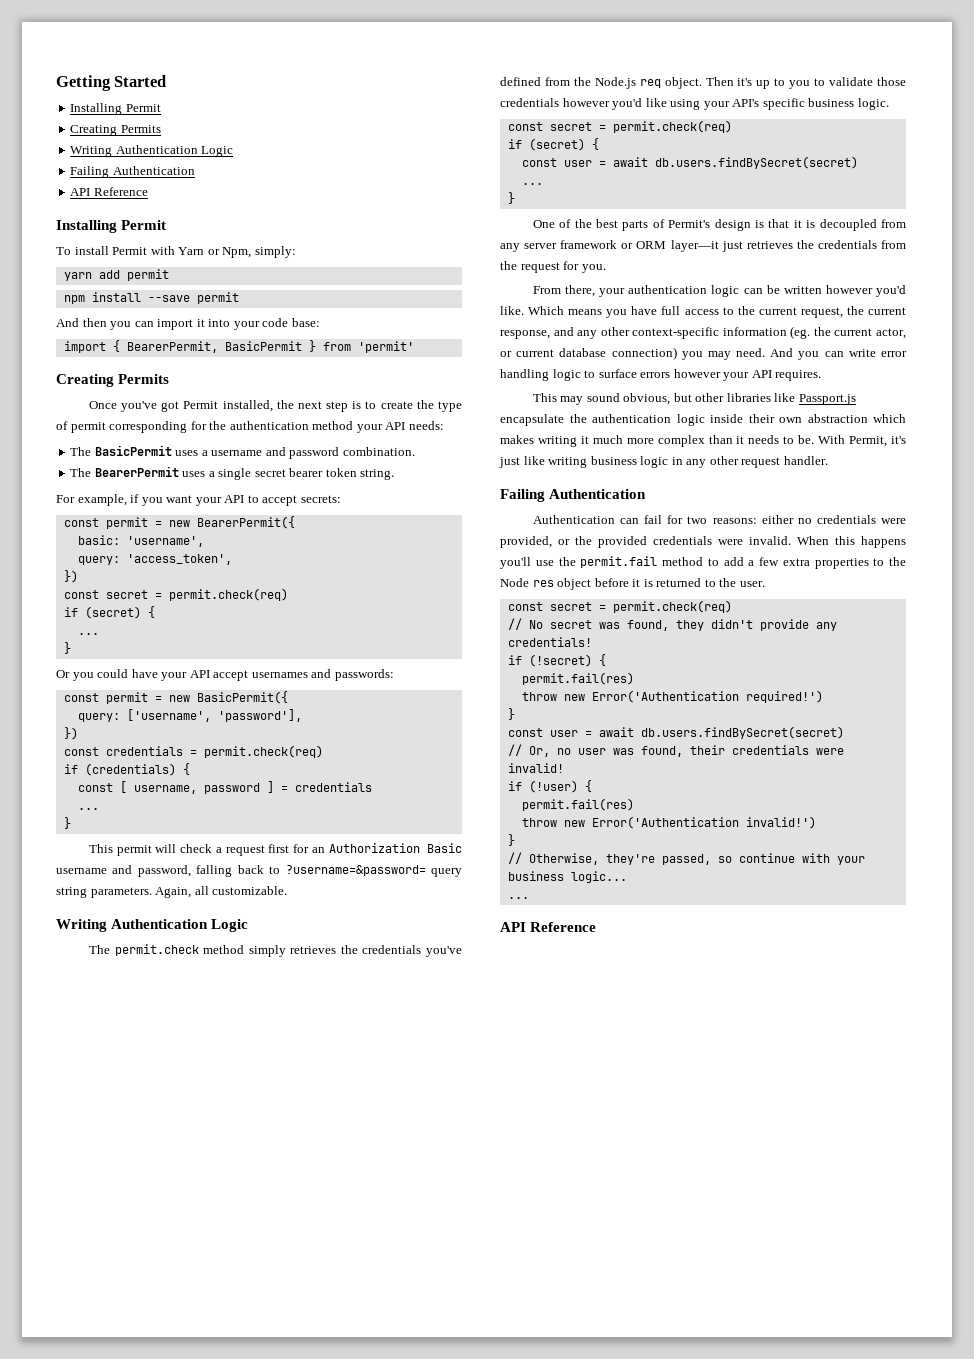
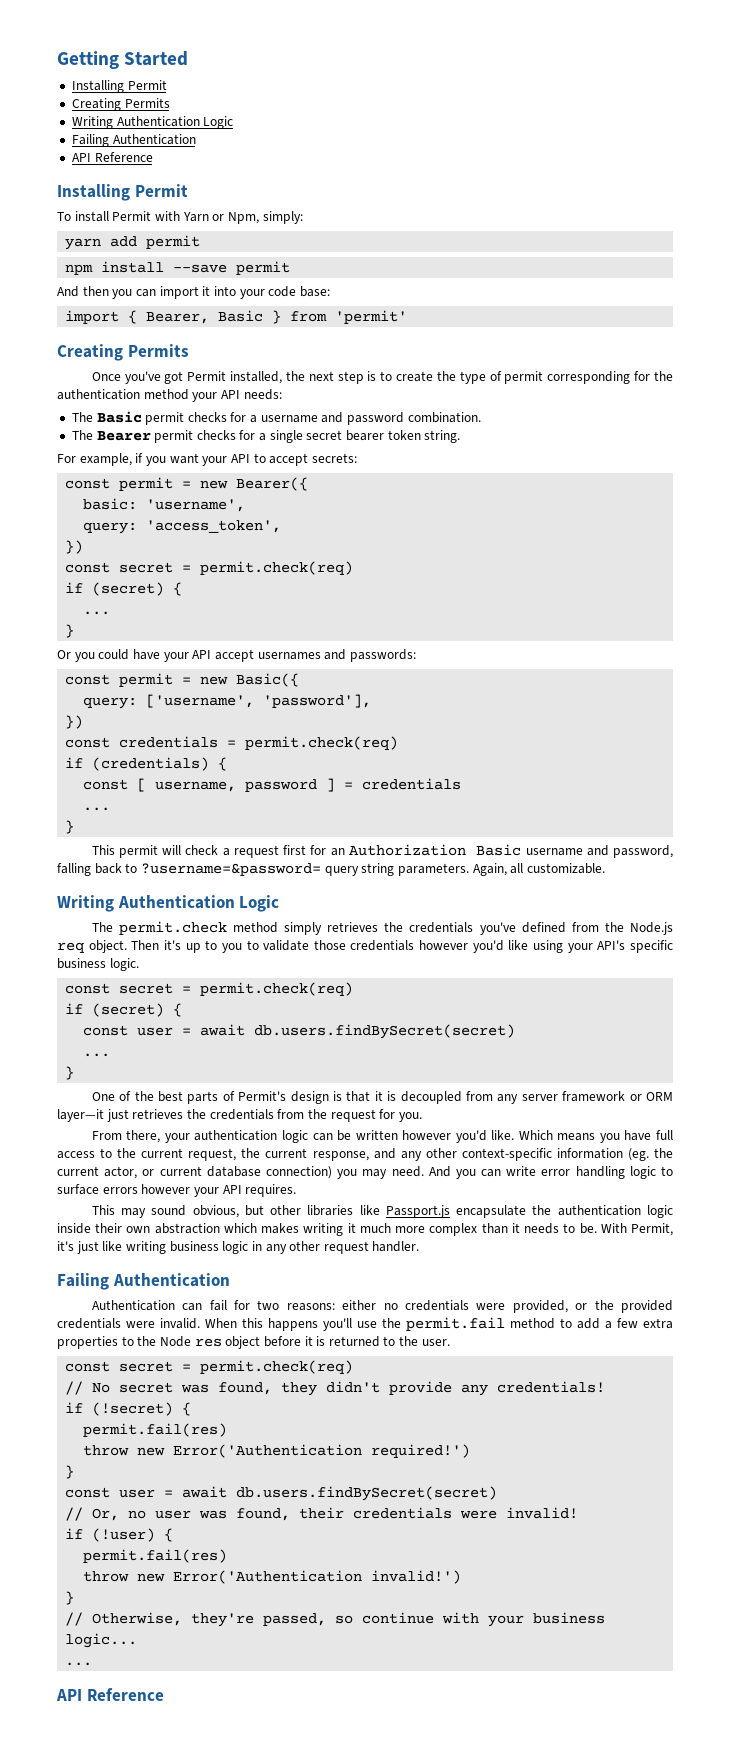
- import { BearerPermit, BasicPermit } from 'permit'
+ import { Bearer, Basic } from 'permit'
- The BasicPermit uses a username and password combination.
+ The Basic permit checks for a username and password combination.
- The BearerPermit uses a single secret bearer token string.
+ The Bearer permit checks for a single secret bearer token string.
- const permit = new BearerPermit({
+ const permit = new Bearer({
- const permit = new BasicPermit({
+ const permit = new Basic({

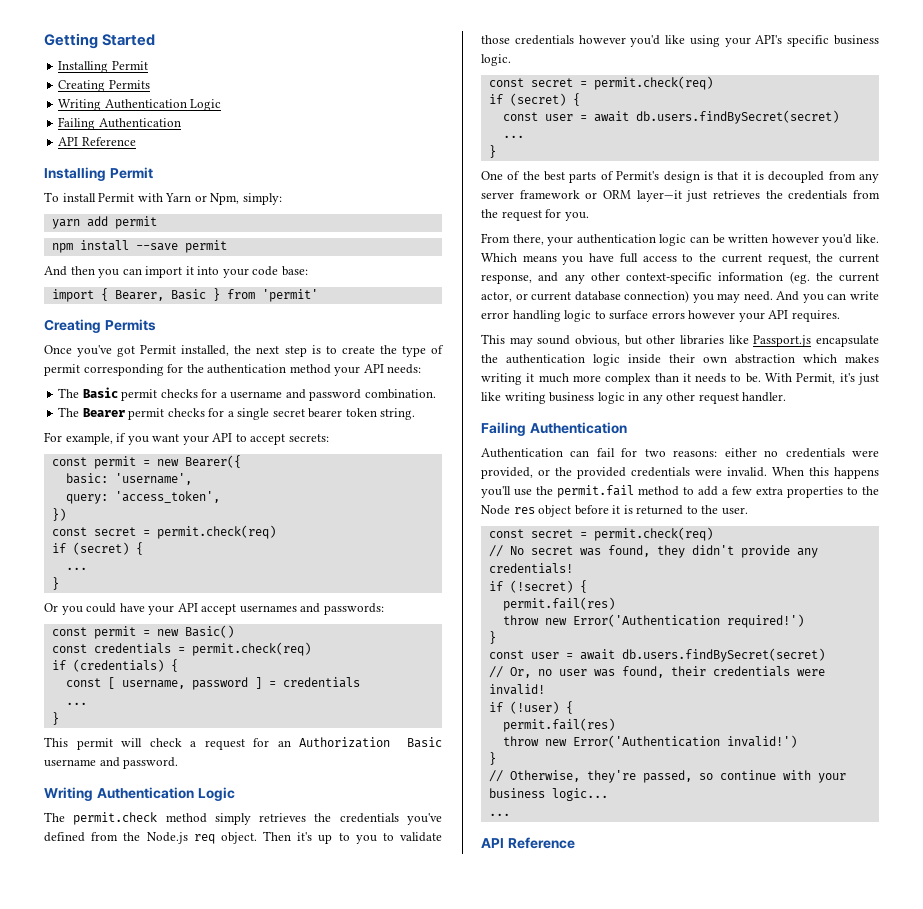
- const permit = new Basic({
- query: ['username', 'password'],
- })
+ const permit = new Basic()
- This permit will check a request first for an Authorization Basic username and password, falling back to ?username=&password= query string parameters. Again, all customizable.
+ This permit will check a request for an Authorization Basic username and password.

